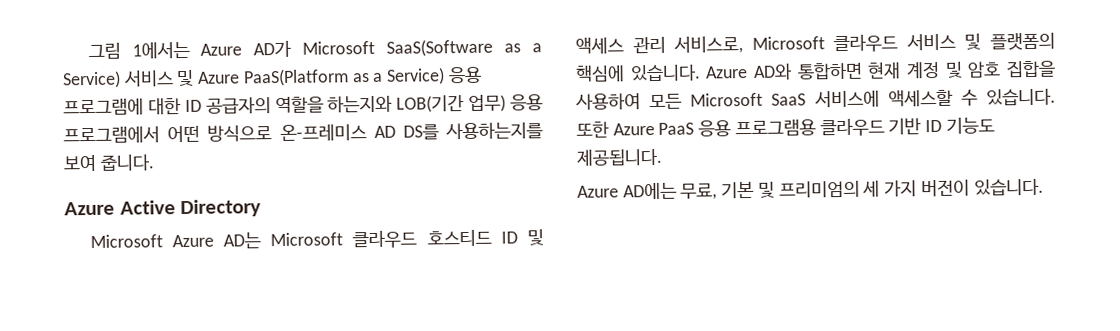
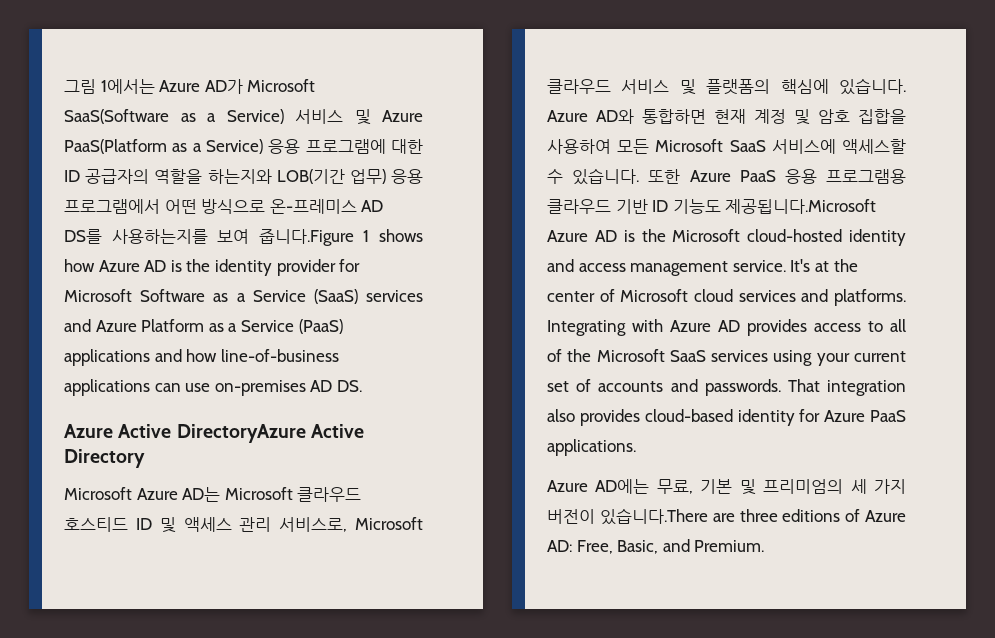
- 그림 1에서는 Azure AD가 Microsoft SaaS(Software as a Service) 서비스 및 Azure PaaS(Platform as a Service) 응용 프로그램에 대한 ID 공급자의 역할을 하는지와 LOB(기간 업무) 응용 프로그램에서 어떤 방식으로 온-프레미스 AD DS를 사용하는지를 보여 줍니다.
+ 그림 1에서는 Azure AD가 Microsoft SaaS(Software as a Service) 서비스 및 Azure PaaS(Platform as a Service) 응용 프로그램에 대한 ID 공급자의 역할을 하는지와 LOB(기간 업무) 응용 프로그램에서 어떤 방식으로 온-프레미스 AD DS를 사용하는지를 보여 줍니다.Figure 1 shows how Azure AD is the identity provider for Microsoft Software as a Service (SaaS) services and Azure Platform as a Service (PaaS) applications and how line-of-business applications can use on-premises AD DS.
- Azure Active Directory
+ Azure Active DirectoryAzure Active Directory
- 또한 Azure PaaS 응용 프로그램용 클라우드 기반 ID 기능도 제공됩니다.
+ 또한 Azure PaaS 응용 프로그램용 클라우드 기반 ID 기능도 제공됩니다.Microsoft Azure AD is the Microsoft cloud-hosted identity and access management service. It's at the center of Microsoft cloud services and platforms. Integrating with Azure AD provides access to all of the Microsoft SaaS services using your current set of accounts and passwords. That integration also provides cloud-based identity for Azure PaaS applications.
- Azure AD에는 무료, 기본 및 프리미엄의 세 가지 버전이 있습니다.
+ Azure AD에는 무료, 기본 및 프리미엄의 세 가지 버전이 있습니다.There are three editions of Azure AD: Free, Basic, and Premium.

